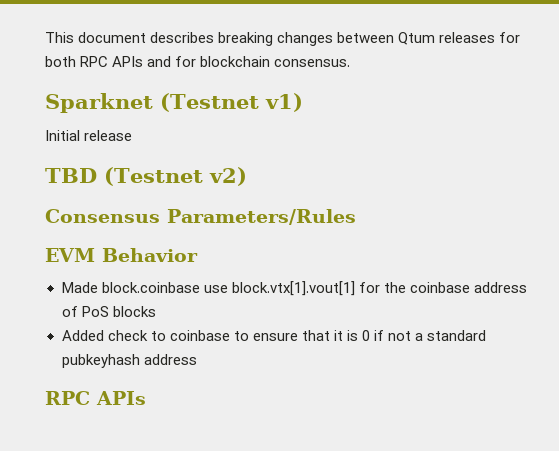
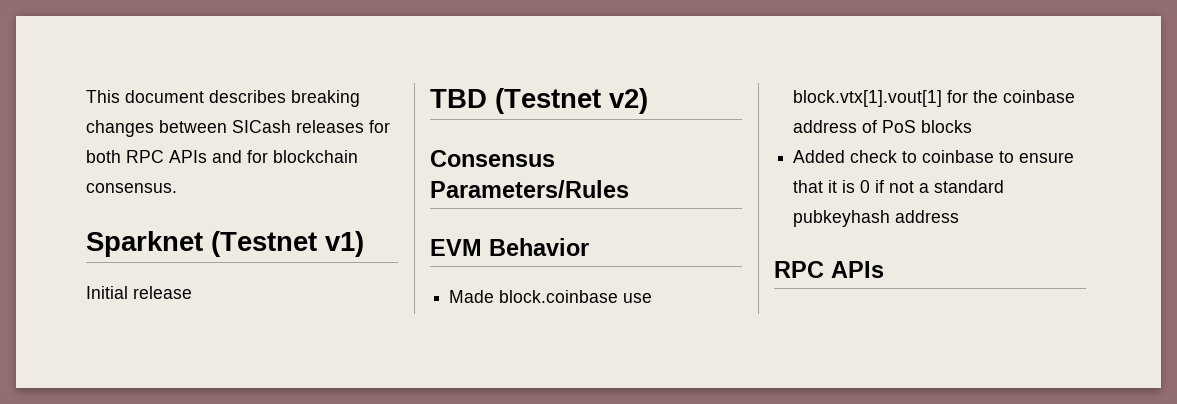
- This document describes breaking changes between Qtum releases for both RPC APIs and for blockchain consensus.
+ This document describes breaking changes between SICash releases for both RPC APIs and for blockchain consensus.

